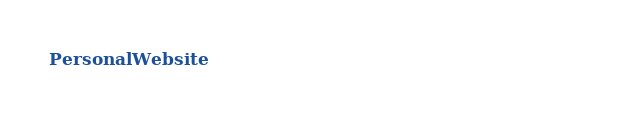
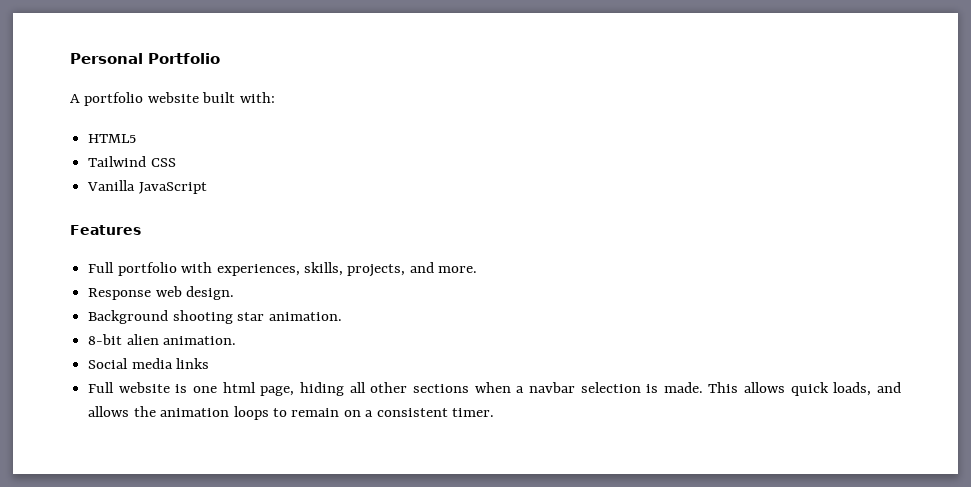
- PersonalWebsite
+ Personal Portfolio
+ A portfolio website built with:
+ HTML5
+ Tailwind CSS
+ Vanilla JavaScript
+ Features
+ Full portfolio with experiences, skills, projects, and more.
+ Response web design.
+ Background shooting star animation.
+ 8-bit alien animation.
+ Social media links
+ Full website is one html page, hiding all other sections when a navbar selection is made. This allows quick loads, and allows the animation loops to remain on a consistent timer.

